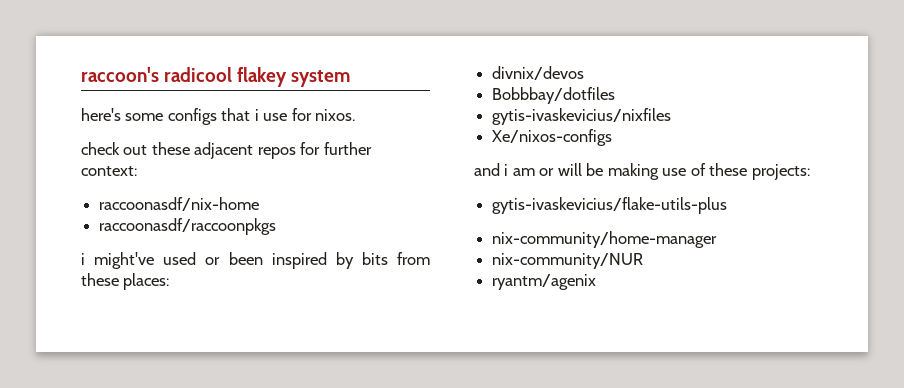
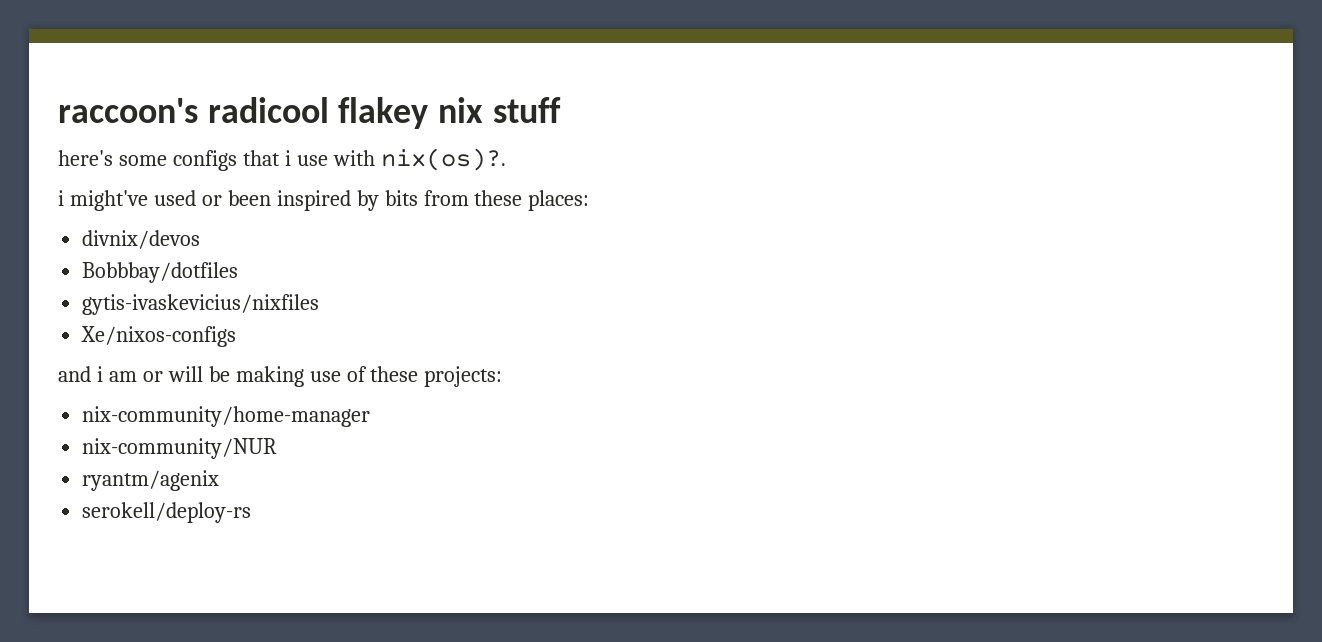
- raccoon's radicool flakey system
+ raccoon's radicool flakey nix stuff
- here's some configs that i use for nixos.
- check out these adjacent repos for further context:
- raccoonasdf/nix-home
- raccoonasdf/raccoonpkgs
+ here's some configs that i use with nix(os)?.
- gytis-ivaskevicius/flake-utils-plus
+ serokell/deploy-rs

